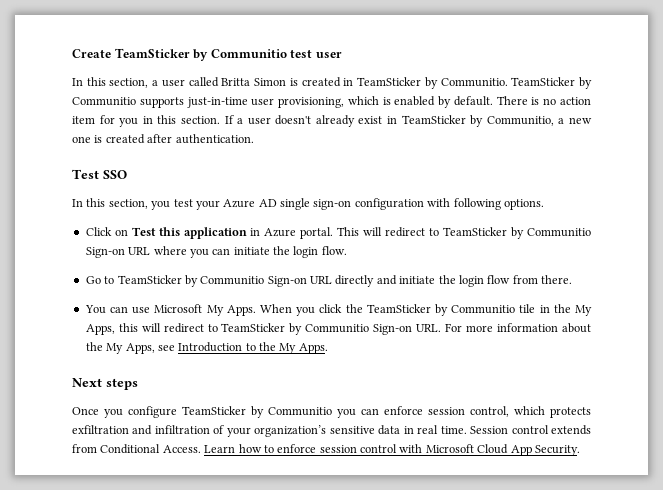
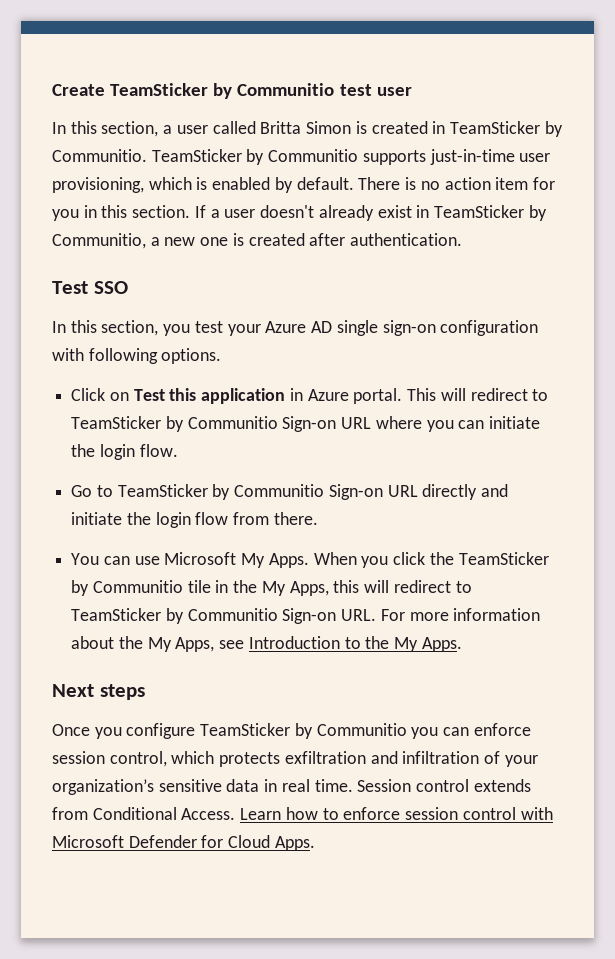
- Learn how to enforce session control with Microsoft Cloud App Security.
+ Learn how to enforce session control with Microsoft Defender for Cloud Apps.

